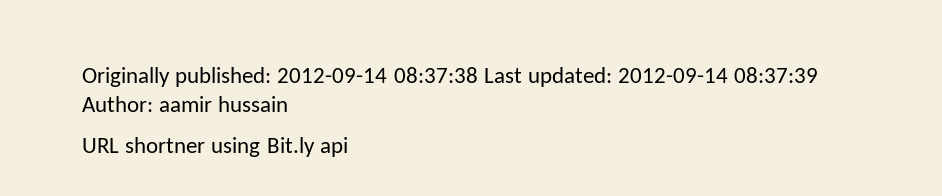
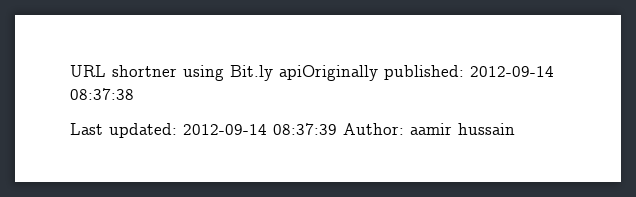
- Originally published: 2012-09-14 08:37:38 Last updated: 2012-09-14 08:37:39 Author: aamir hussain
+ URL shortner using Bit.ly apiOriginally published: 2012-09-14 08:37:38
+ Last updated: 2012-09-14 08:37:39 Author: aamir hussain
- URL shortner using Bit.ly api

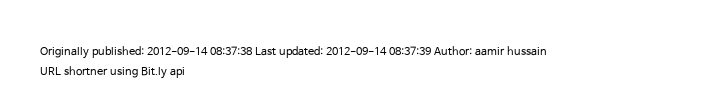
- URL shortner using Bit.ly apiOriginally published: 2012-09-14 08:37:38
- Last updated: 2012-09-14 08:37:39 Author: aamir hussain
+ Originally published: 2012-09-14 08:37:38 Last updated: 2012-09-14 08:37:39 Author: aamir hussain
+ URL shortner using Bit.ly api

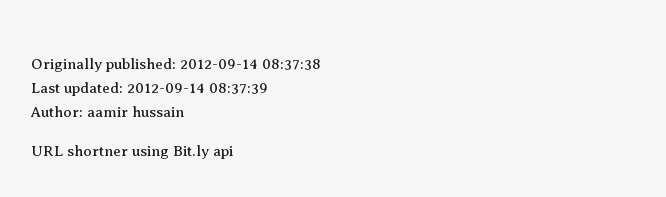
- Originally published: 2012-09-14 08:37:38 Last updated: 2012-09-14 08:37:39 Author: aamir hussain
+ Originally published: 2012-09-14 08:37:38
+ Last updated: 2012-09-14 08:37:39
+ Author: aamir hussain

